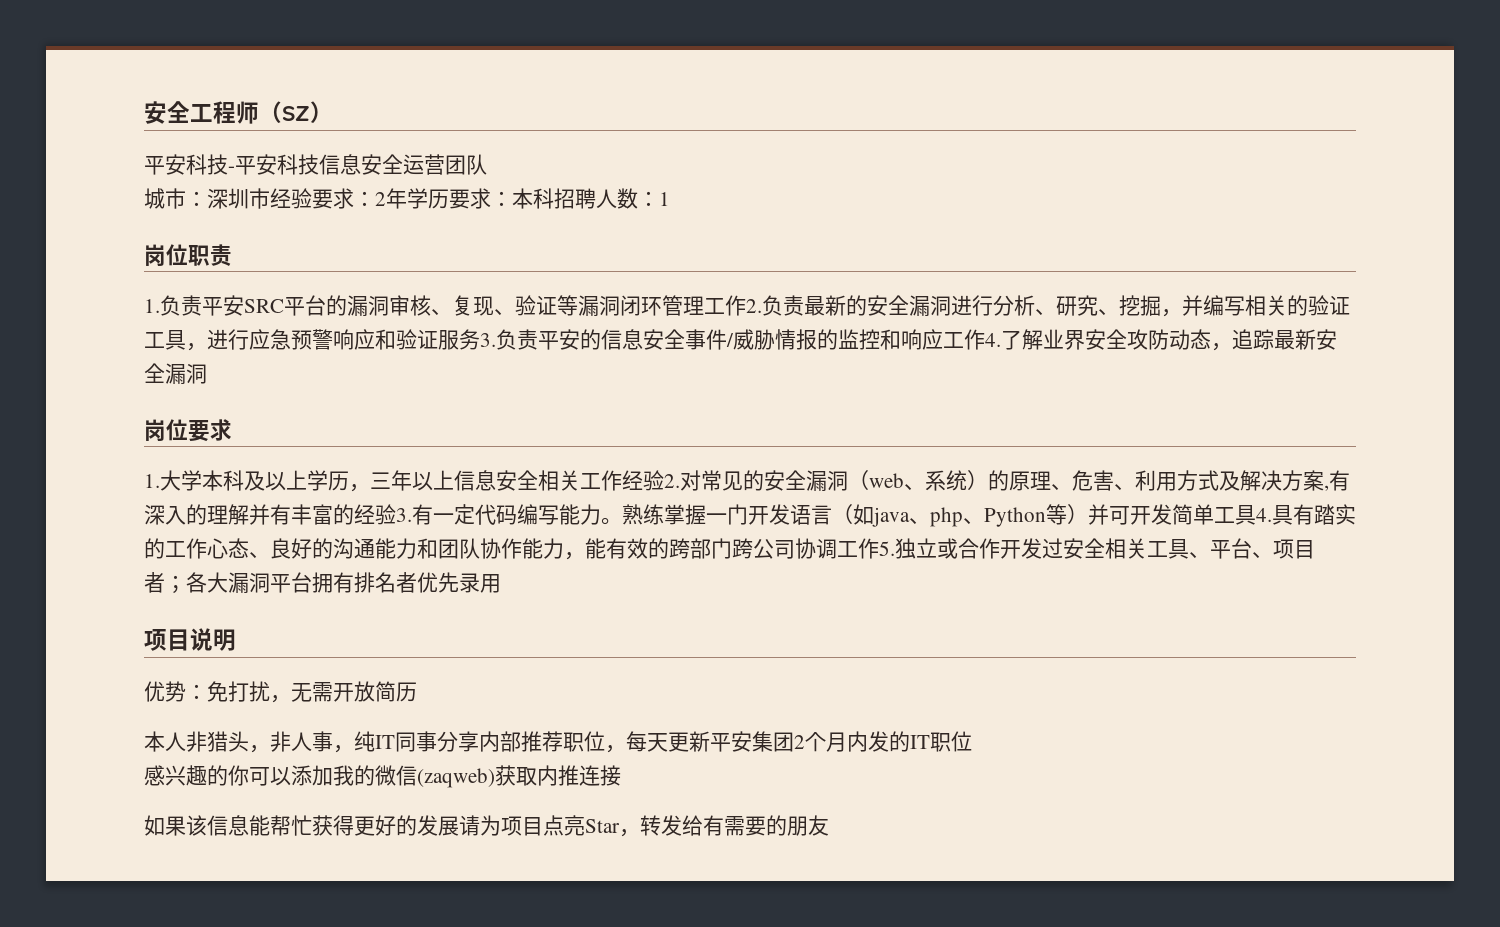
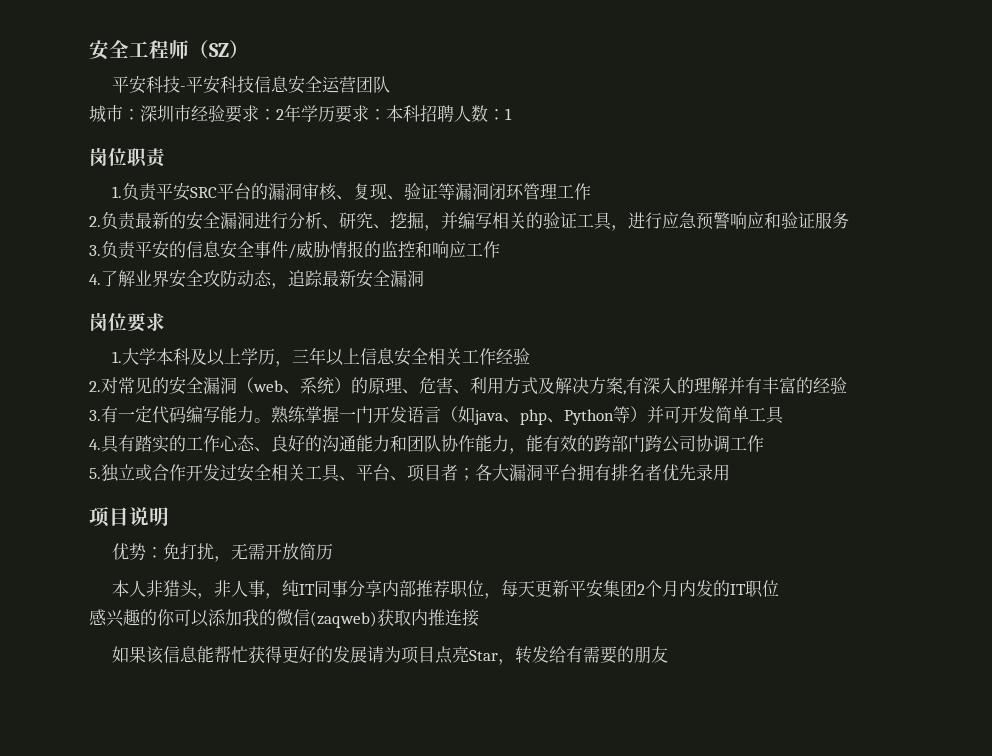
- 1.负责平安SRC平台的漏洞审核、复现、验证等漏洞闭环管理工作2.负责最新的安全漏洞进行分析、研究、挖掘，并编写相关的验证工具，进行应急预警响应和验证服务3.负责平安的信息安全事件/威胁情报的监控和响应工作4.了解业界安全攻防动态，追踪最新安全漏洞
+ 1.负责平安SRC平台的漏洞审核、复现、验证等漏洞闭环管理工作
+ 2.负责最新的安全漏洞进行分析、研究、挖掘，并编写相关的验证工具，进行应急预警响应和验证服务
+ 3.负责平安的信息安全事件/威胁情报的监控和响应工作
+ 4.了解业界安全攻防动态，追踪最新安全漏洞
- 1.大学本科及以上学历，三年以上信息安全相关工作经验2.对常见的安全漏洞（web、系统）的原理、危害、利用方式及解决方案,有深入的理解并有丰富的经验3.有一定代码编写能力。
+ 1.大学本科及以上学历，三年以上信息安全相关工作经验
+ 2.对常见的安全漏洞（web、系统）的原理、危害、利用方式及解决方案,有深入的理解并有丰富的经验
+ 3.有一定代码编写能力。
- 熟练掌握一门开发语言（如java、php、Python等）并可开发简单工具4.具有踏实的工作心态、良好的沟通能力和团队协作能力，能有效的跨部门跨公司协调工作5.独立或合作开发过安全相关工具、平台、项目者；各大漏洞平台拥有排名者优先录用
+ 熟练掌握一门开发语言（如java、php、Python等）并可开发简单工具
+ 4.具有踏实的工作心态、良好的沟通能力和团队协作能力，能有效的跨部门跨公司协调工作
+ 5.独立或合作开发过安全相关工具、平台、项目者；各大漏洞平台拥有排名者优先录用

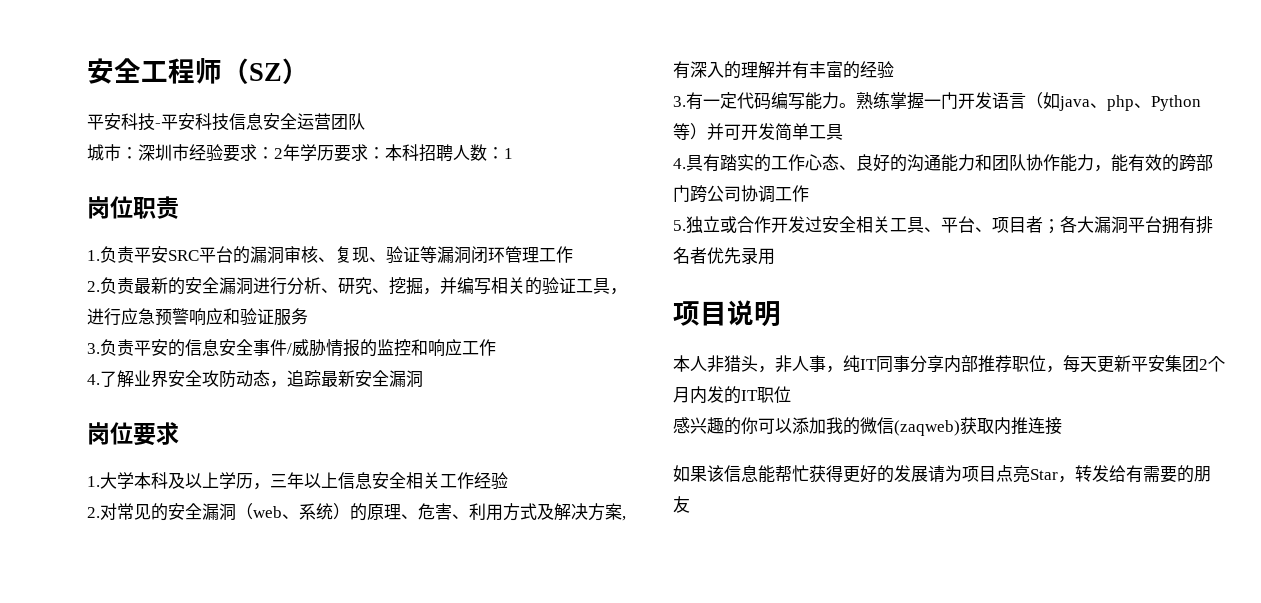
- 优势：免打扰，无需开放简历

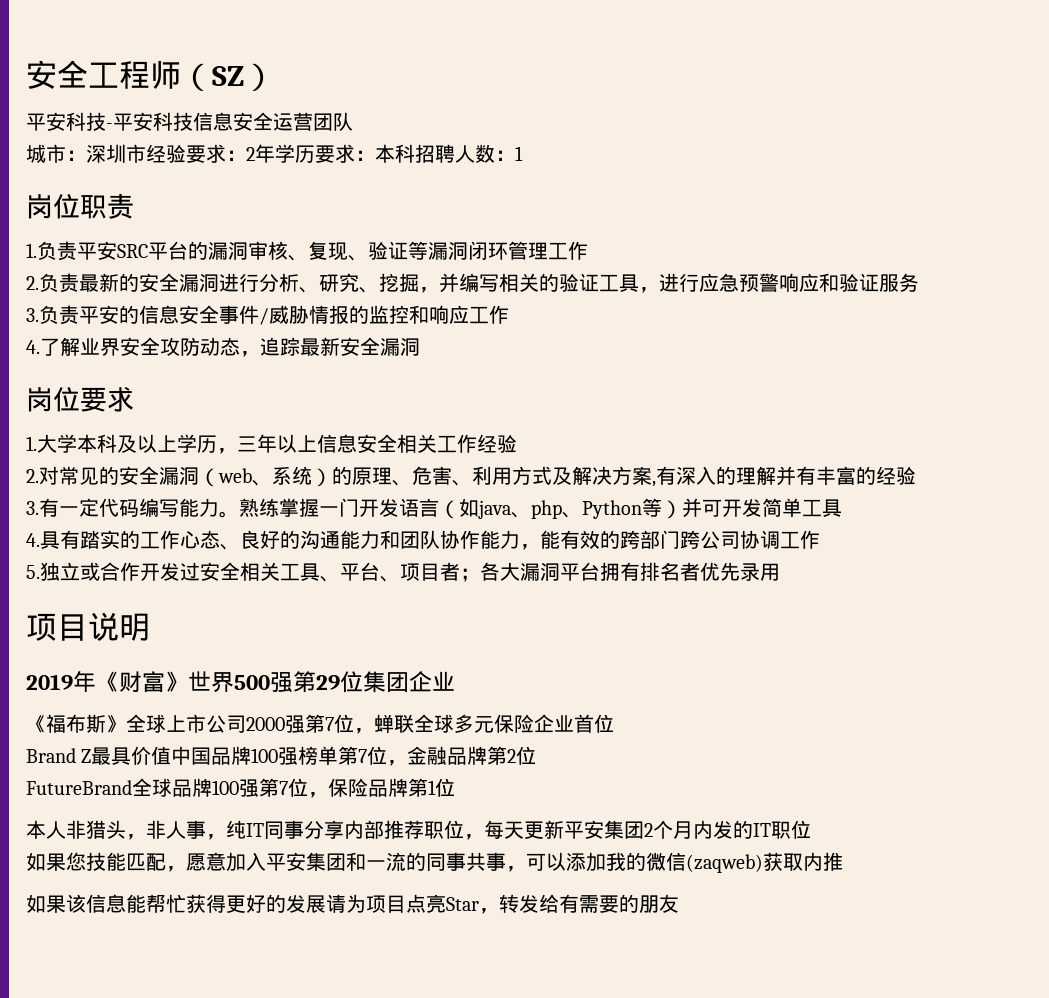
+ 2019年《财富》世界500强第29位集团企业
+ 《福布斯》全球上市公司2000强第7位，蝉联全球多元保险企业首位
+ Brand Z最具价值中国品牌100强榜单第7位，金融品牌第2位
+ FutureBrand全球品牌100强第7位，保险品牌第1位
- 感兴趣的你可以添加我的微信(zaqweb)获取内推连接
+ 如果您技能匹配，愿意加入平安集团和一流的同事共事，可以添加我的微信(zaqweb)获取内推

